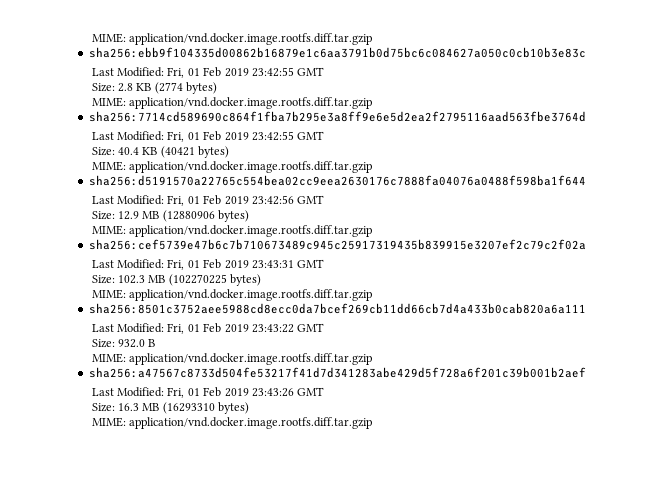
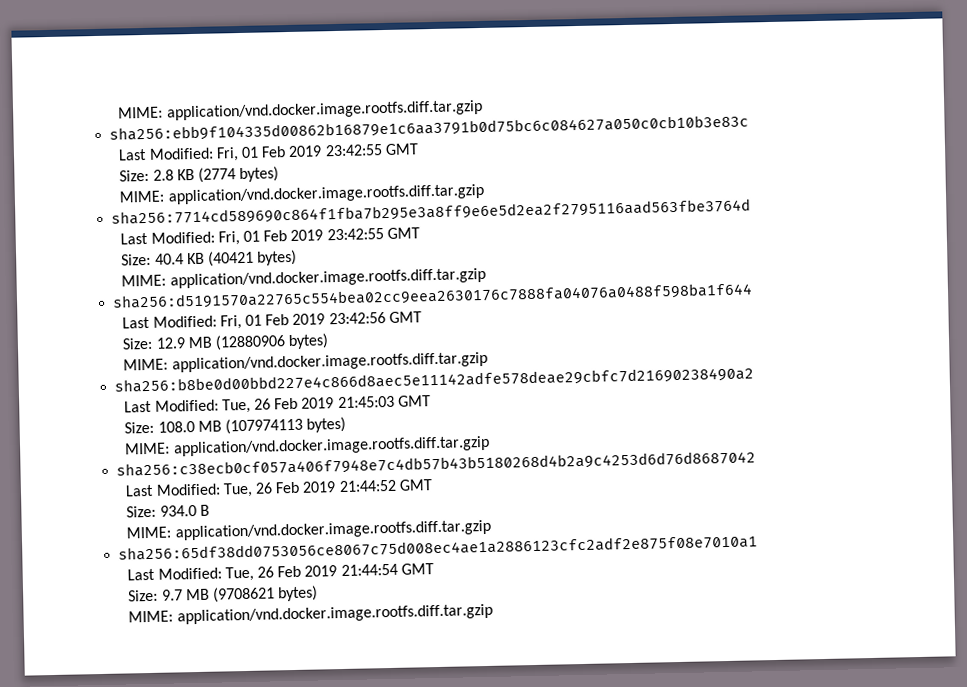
- sha256:cef5739e47b6c7b710673489c945c25917319435b839915e3207ef2c79c2f02a
- Last Modified: Fri, 01 Feb 2019 23:43:31 GMT
- Size: 102.3 MB (102270225 bytes)
+ sha256:b8be0d00bbd227e4c866d8aec5e11142adfe578deae29cbfc7d21690238490a2
+ Last Modified: Tue, 26 Feb 2019 21:45:03 GMT
+ Size: 108.0 MB (107974113 bytes)
  MIME: application/vnd.docker.image.rootfs.diff.tar.gzip
- sha256:8501c3752aee5988cd8ecc0da7bcef269cb11dd66cb7d4a433b0cab820a6a111
- Last Modified: Fri, 01 Feb 2019 23:43:22 GMT
- Size: 932.0 B
+ sha256:c38ecb0cf057a406f7948e7c4db57b43b5180268d4b2a9c4253d6d76d8687042
+ Last Modified: Tue, 26 Feb 2019 21:44:52 GMT
+ Size: 934.0 B
- sha256:a47567c8733d504fe53217f41d7d341283abe429d5f728a6f201c39b001b2aef
- Last Modified: Fri, 01 Feb 2019 23:43:26 GMT
- Size: 16.3 MB (16293310 bytes)
+ sha256:65df38dd0753056ce8067c75d008ec4ae1a2886123cfc2adf2e875f08e7010a1
+ Last Modified: Tue, 26 Feb 2019 21:44:54 GMT
+ Size: 9.7 MB (9708621 bytes)

